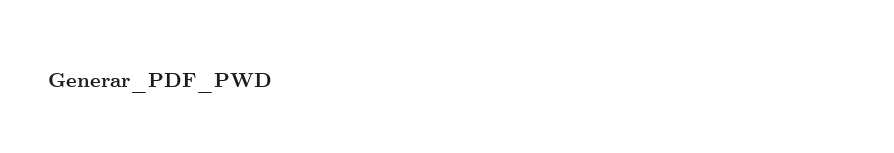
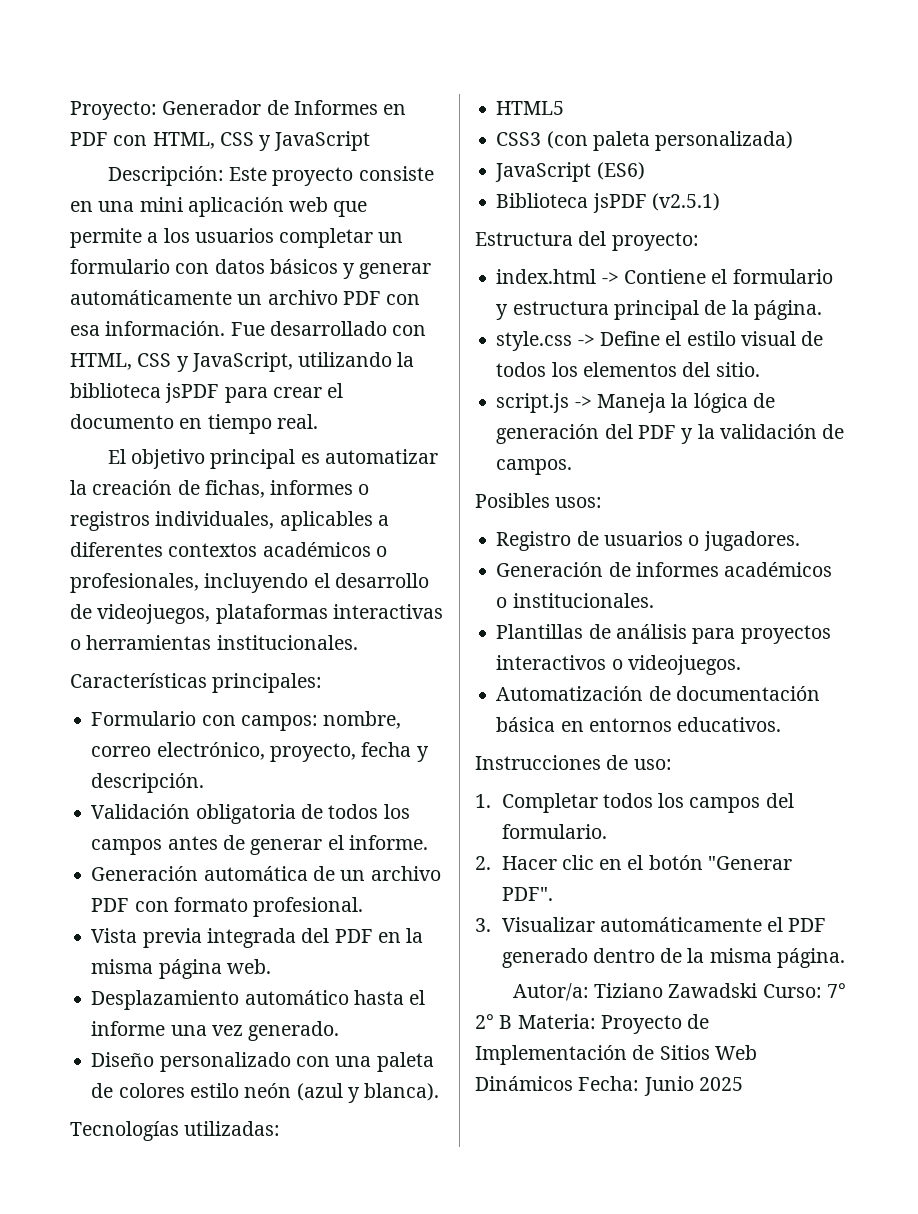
- Generar_PDF_PWD
+ Proyecto: Generador de Informes en PDF con HTML, CSS y JavaScript
+ Descripción: Este proyecto consiste en una mini aplicación web que permite a los usuarios completar un formulario con datos básicos y generar automáticamente un archivo PDF con esa información. Fue desarrollado con HTML, CSS y JavaScript, utilizando la biblioteca jsPDF para crear el documento en tiempo real.
+ El objetivo principal es automatizar la creación de fichas, informes o registros individuales, aplicables a diferentes contextos académicos o profesionales, incluyendo el desarrollo de videojuegos, plataformas interactivas o herramientas institucionales.
+ Características principales:
+ Formulario con campos: nombre, correo electrónico, proyecto, fecha y descripción.
+ Validación obligatoria de todos los campos antes de generar el informe.
+ Generación automática de un archivo PDF con formato profesional.
+ Vista previa integrada del PDF en la misma página web.
+ Desplazamiento automático hasta el informe una vez generado.
+ Diseño personalizado con una paleta de colores estilo neón (azul y blanca).
+ Tecnologías utilizadas:
+ HTML5
+ CSS3 (con paleta personalizada)
+ JavaScript (ES6)
+ Biblioteca jsPDF (v2.5.1)
+ Estructura del proyecto:
+ index.html -> Contiene el formulario y estructura principal de la página.
+ style.css -> Define el estilo visual de todos los elementos del sitio.
+ script.js -> Maneja la lógica de generación del PDF y la validación de campos.
+ Posibles usos:
+ Registro de usuarios o jugadores.
+ Generación de informes académicos o institucionales.
+ Plantillas de análisis para proyectos interactivos o videojuegos.
+ Automatización de documentación básica en entornos educativos.
+ Instrucciones de uso:
+ 1. Completar todos los campos del formulario.
+ 2. Hacer clic en el botón "Generar PDF".
+ 3. Visualizar automáticamente el PDF generado dentro de la misma página.
+ Autor/a: Tiziano Zawadski Curso: 7° 2° B Materia: Proyecto de Implementación de Sitios Web Dinámicos Fecha: Junio 2025

